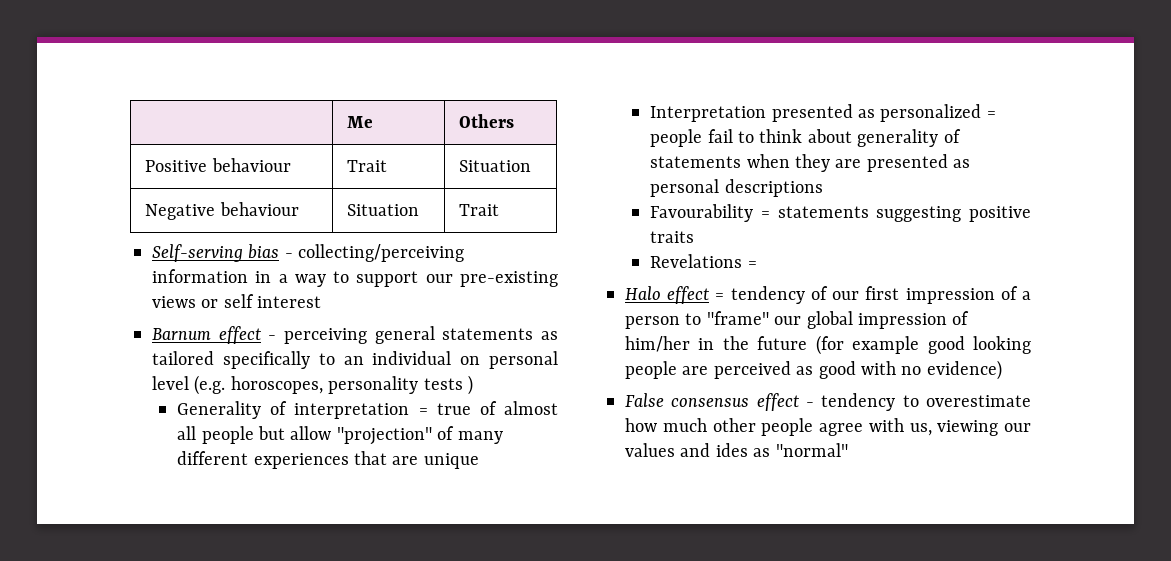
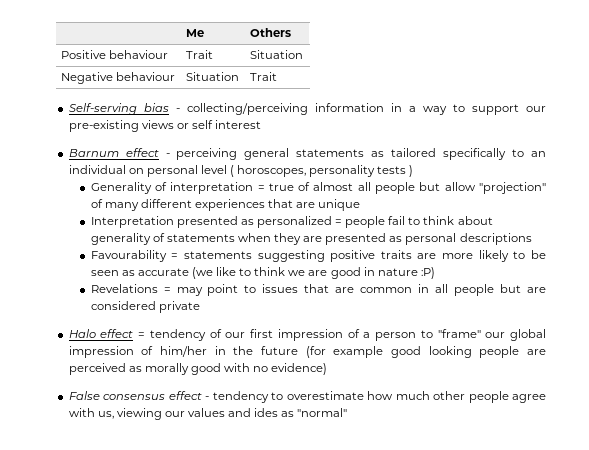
- Barnum effect - perceiving general statements as tailored specifically to an individual on personal level (e.g. horoscopes, personality tests )
+ Barnum effect - perceiving general statements as tailored specifically to an individual on personal level ( horoscopes, personality tests )
- Favourability = statements suggesting positive traits
- Revelations =
+ Favourability = statements suggesting positive traits are more likely to be seen as accurate (we like to think we are good in nature :P)
+ Revelations = may point to issues that are common in all people but are considered private
- Halo effect = tendency of our first impression of a person to "frame" our global impression of him/her in the future (for example good looking people are perceived as good with no evidence)
+ Halo effect = tendency of our first impression of a person to "frame" our global impression of him/her in the future (for example good looking people are perceived as morally good with no evidence)

